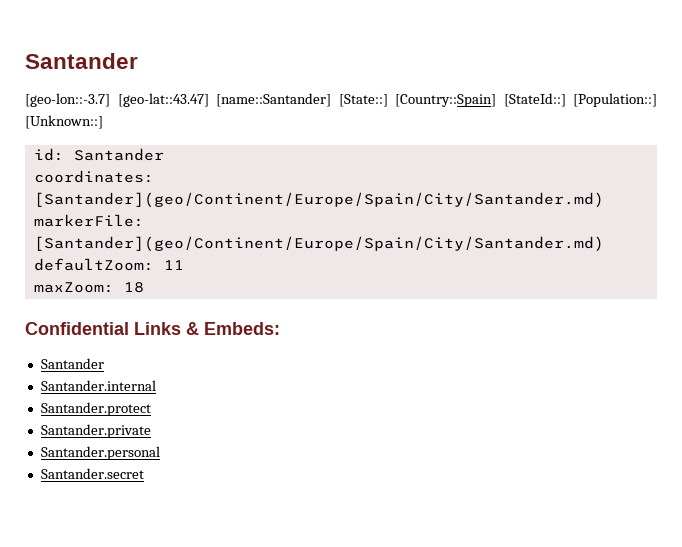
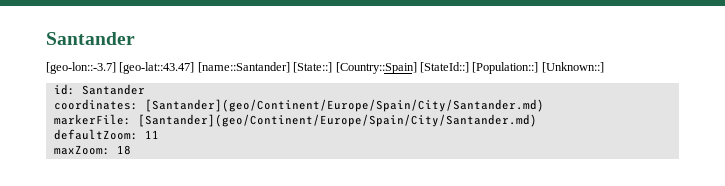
- Confidential Links & Embeds:
- Santander
- Santander.internal
- Santander.protect
- Santander.private
- Santander.personal
- Santander.secret

